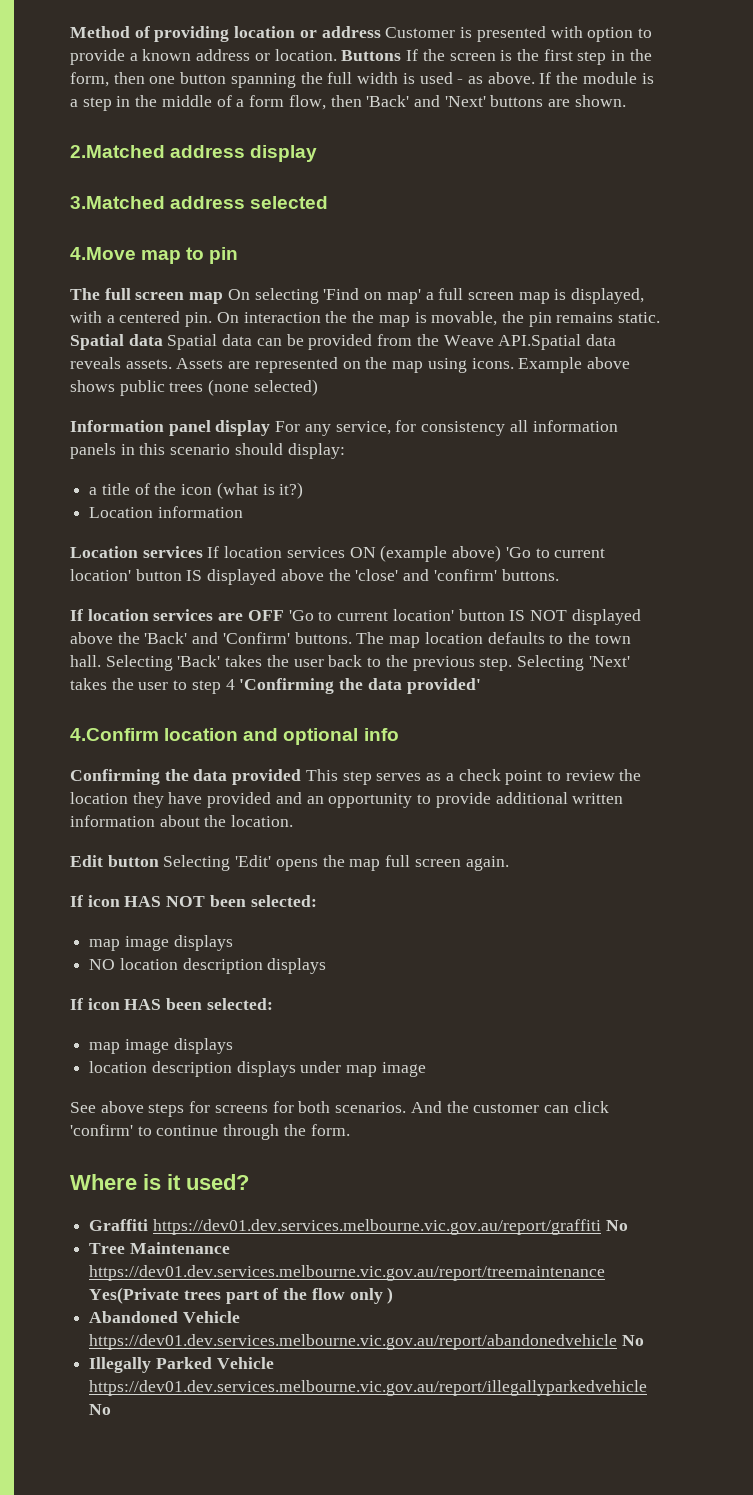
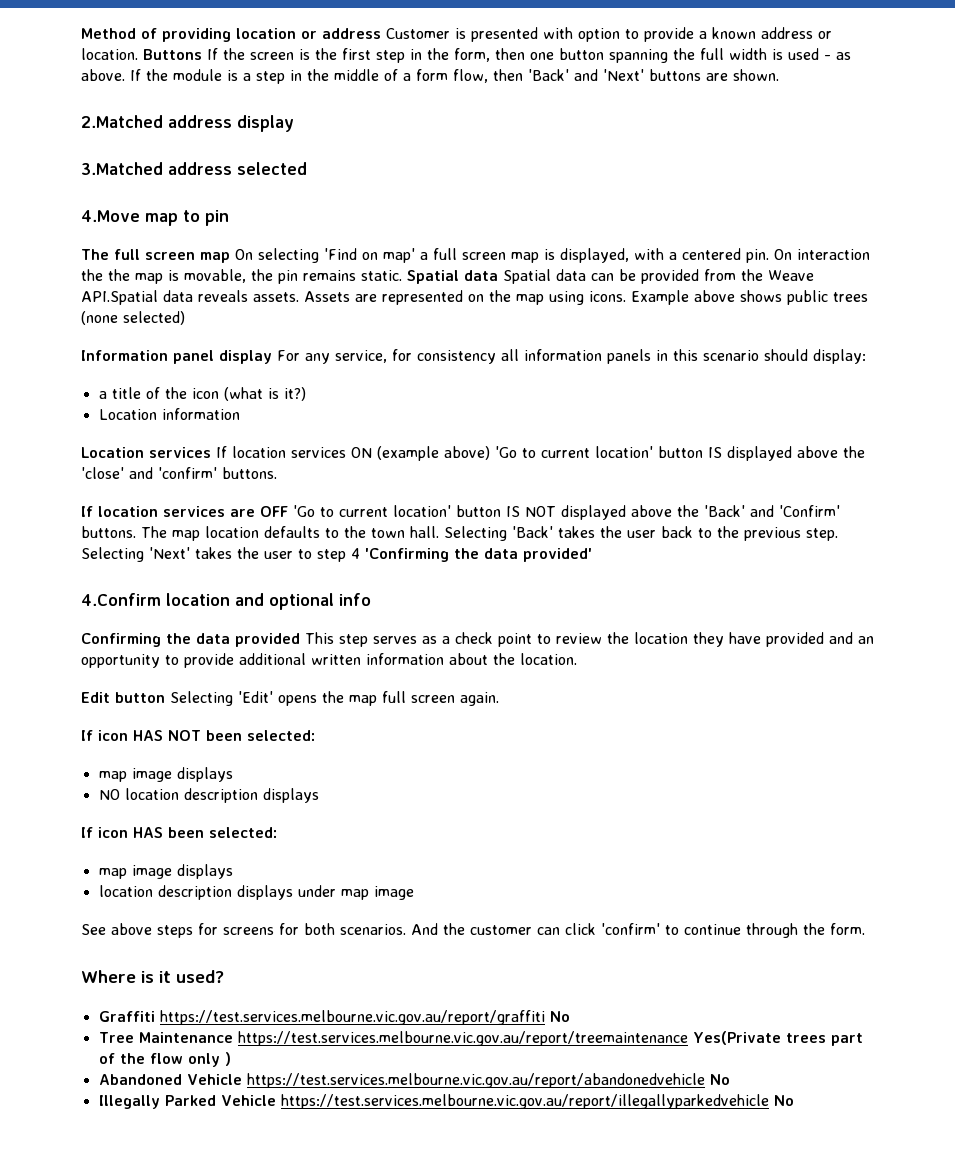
- Graffiti https://dev01.dev.services.melbourne.vic.gov.au/report/graffiti No
+ Graffiti https://test.services.melbourne.vic.gov.au/report/graffiti No
- Tree Maintenance https://dev01.dev.services.melbourne.vic.gov.au/report/treemaintenance Yes(Private trees part of the flow only )
+ Tree Maintenance https://test.services.melbourne.vic.gov.au/report/treemaintenance Yes(Private trees part of the flow only )
- Abandoned Vehicle https://dev01.dev.services.melbourne.vic.gov.au/report/abandonedvehicle No
+ Abandoned Vehicle https://test.services.melbourne.vic.gov.au/report/abandonedvehicle No
- Illegally Parked Vehicle https://dev01.dev.services.melbourne.vic.gov.au/report/illegallyparkedvehicle No
+ Illegally Parked Vehicle https://test.services.melbourne.vic.gov.au/report/illegallyparkedvehicle No

